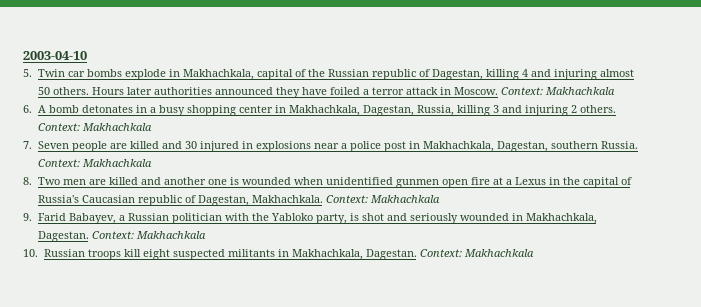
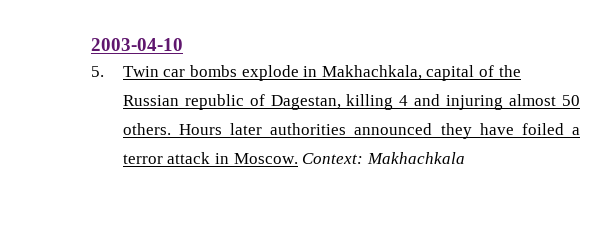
- 6. A bomb detonates in a busy shopping center in Makhachkala, Dagestan, Russia, killing 3 and injuring 2 others. Context: Makhachkala
- 7. Seven people are killed and 30 injured in explosions near a police post in Makhachkala, Dagestan, southern Russia. Context: Makhachkala
- 8. Two men are killed and another one is wounded when unidentified gunmen open fire at a Lexus in the capital of Russia's Caucasian republic of Dagestan, Makhachkala. Context: Makhachkala
- 9. Farid Babayev, a Russian politician with the Yabloko party, is shot and seriously wounded in Makhachkala, Dagestan. Context: Makhachkala
- 10. Russian troops kill eight suspected militants in Makhachkala, Dagestan. Context: Makhachkala

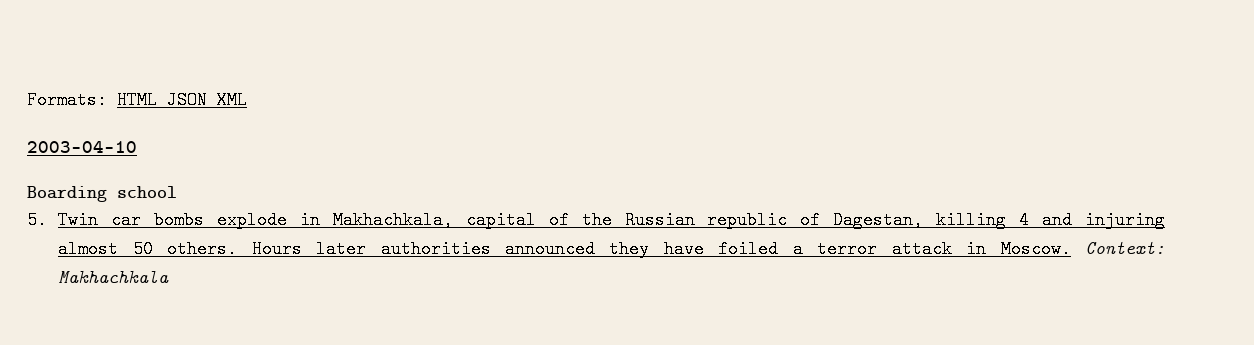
+ Formats: HTML JSON XML
+ Boarding school

